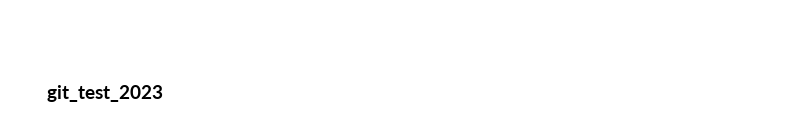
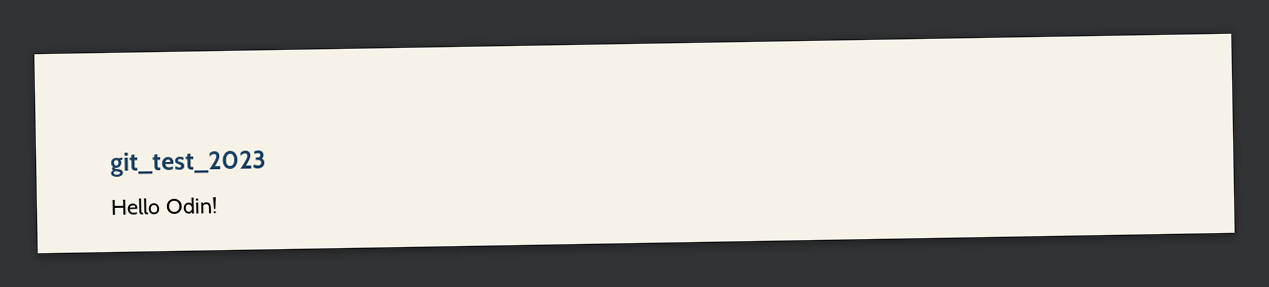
+ Hello Odin!

